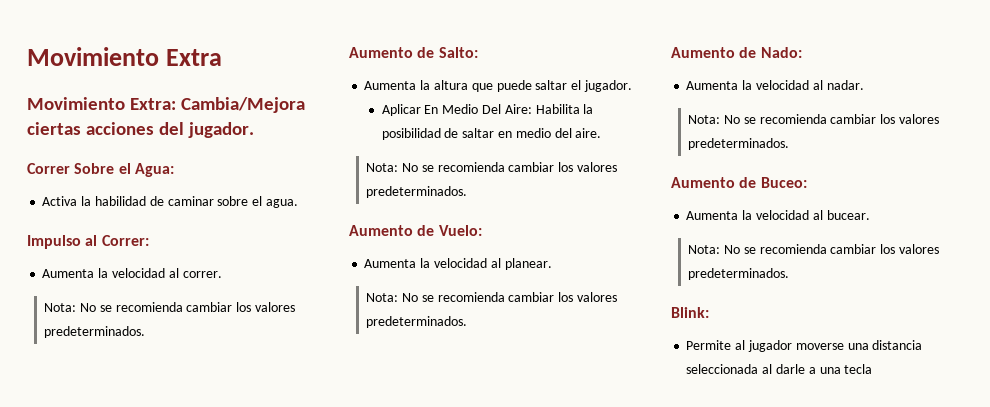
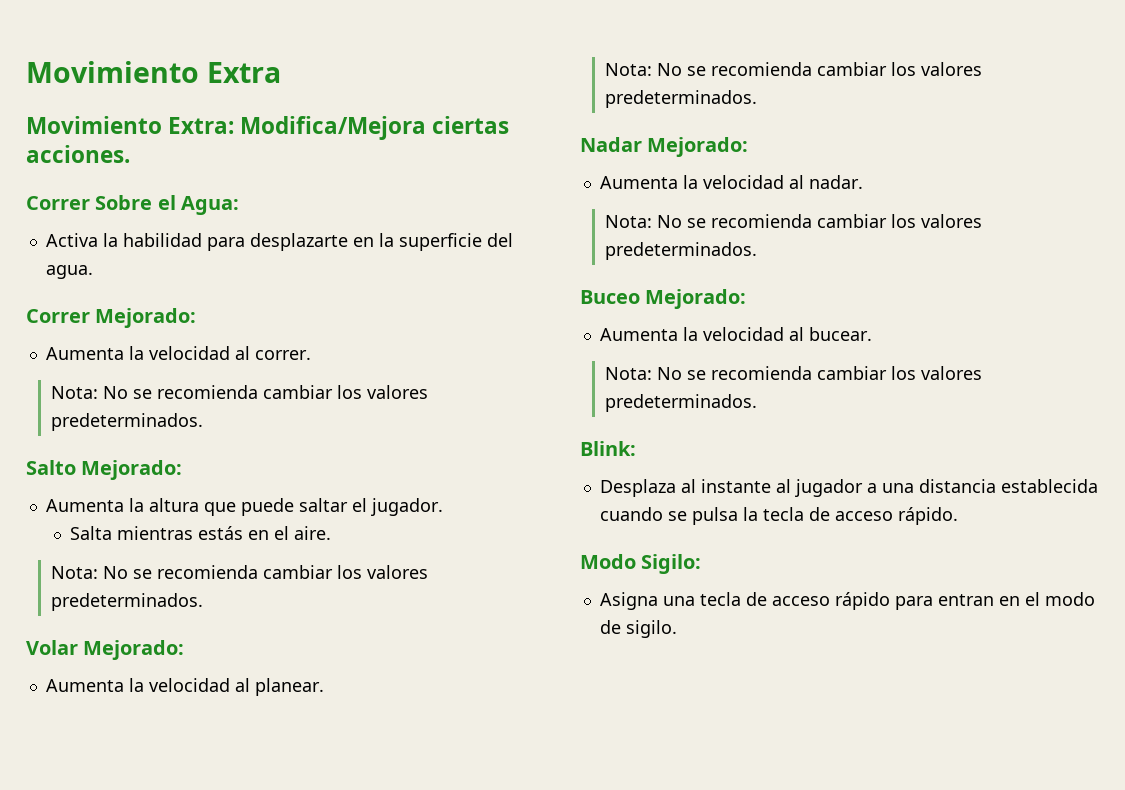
- Movimiento Extra: Cambia/Mejora ciertas acciones del jugador.
+ Movimiento Extra: Modifica/Mejora ciertas acciones.
- Activa la habilidad de caminar sobre el agua.
- Impulso al Correr:
+ Activa la habilidad para desplazarte en la superficie del agua.
+ Correr Mejorado:
- Aumento de Salto:
+ Salto Mejorado:
- Aplicar En Medio Del Aire: Habilita la posibilidad de saltar en medio del aire.
+ Salta mientras estás en el aire.
- Aumento de Vuelo:
+ Volar Mejorado:
- Aumento de Nado:
+ Nadar Mejorado:
- Aumento de Buceo:
+ Buceo Mejorado:
- Permite al jugador moverse una distancia seleccionada al darle a una tecla
+ Desplaza al instante al jugador a una distancia establecida cuando se pulsa la tecla de acceso rápido.
+ Modo Sigilo:
+ Asigna una tecla de acceso rápido para entran en el modo de sigilo.

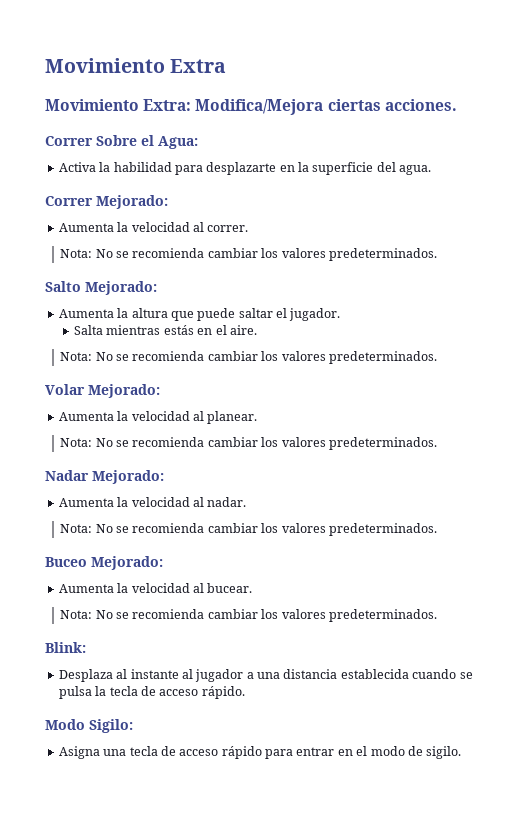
- Asigna una tecla de acceso rápido para entran en el modo de sigilo.
+ Asigna una tecla de acceso rápido para entrar en el modo de sigilo.

